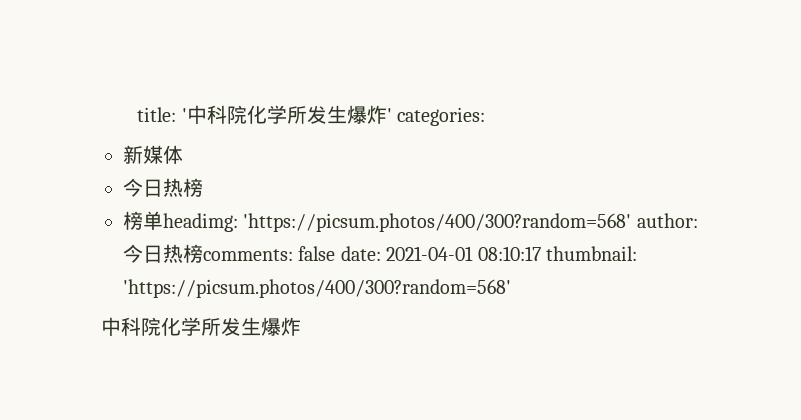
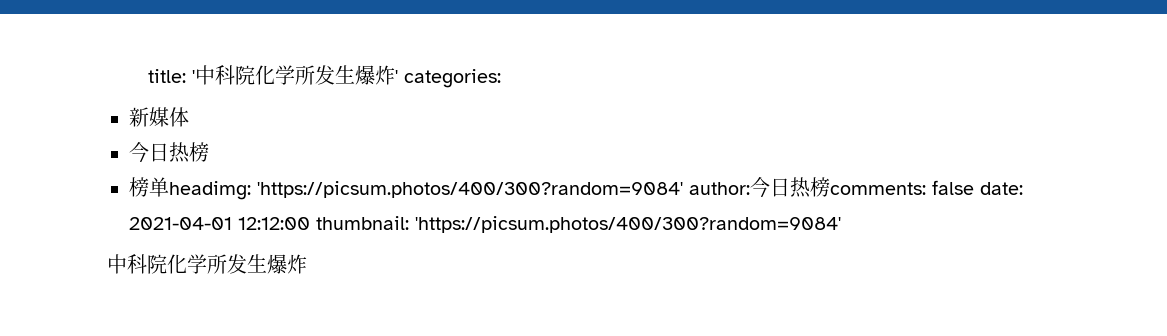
- 榜单headimg: 'https://picsum.photos/400/300?random=568' author:今日热榜comments: false date: 2021-04-01 08:10:17 thumbnail: 'https://picsum.photos/400/300?random=568'
+ 榜单headimg: 'https://picsum.photos/400/300?random=9084' author:今日热榜comments: false date: 2021-04-01 12:12:00 thumbnail: 'https://picsum.photos/400/300?random=9084'

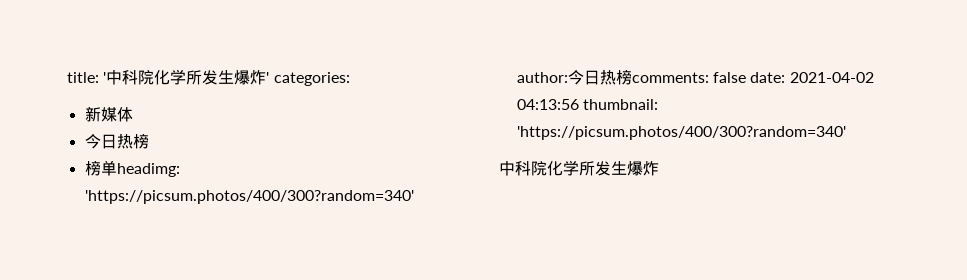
- 榜单headimg: 'https://picsum.photos/400/300?random=9084' author:今日热榜comments: false date: 2021-04-01 12:12:00 thumbnail: 'https://picsum.photos/400/300?random=9084'
+ 榜单headimg: 'https://picsum.photos/400/300?random=340' author:今日热榜comments: false date: 2021-04-02 04:13:56 thumbnail: 'https://picsum.photos/400/300?random=340'

